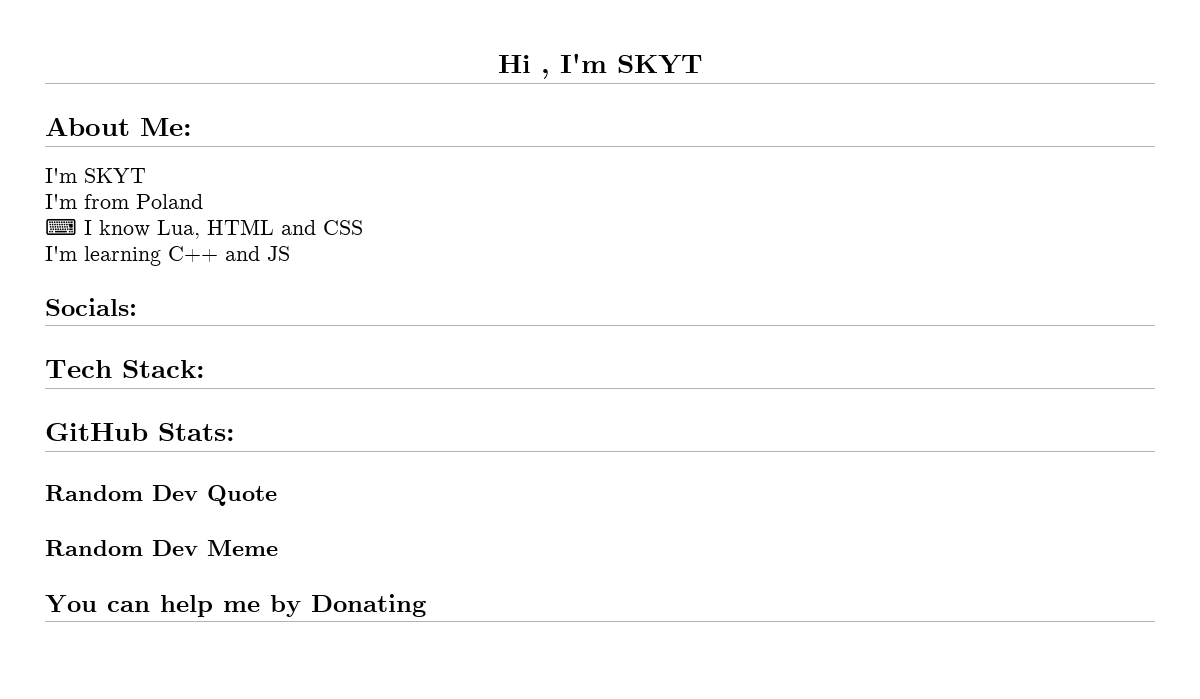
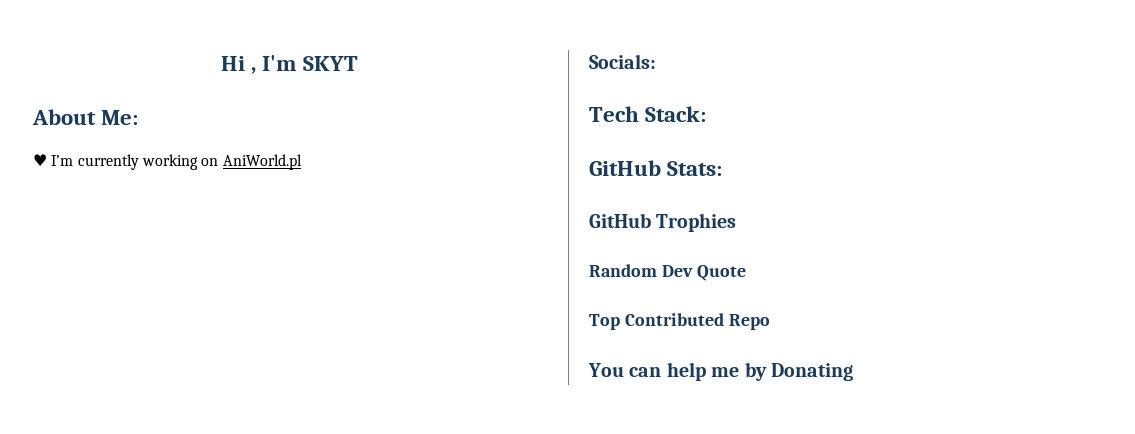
  About Me:
- I'm SKYT
- I'm from Poland
- ⌨ I know Lua, HTML and CSS
- I'm learning C++ and JS
+ ♥ I’m currently working on AniWorld.pl
+ GitHub Trophies
- Random Dev Meme
+ Top Contributed Repo

